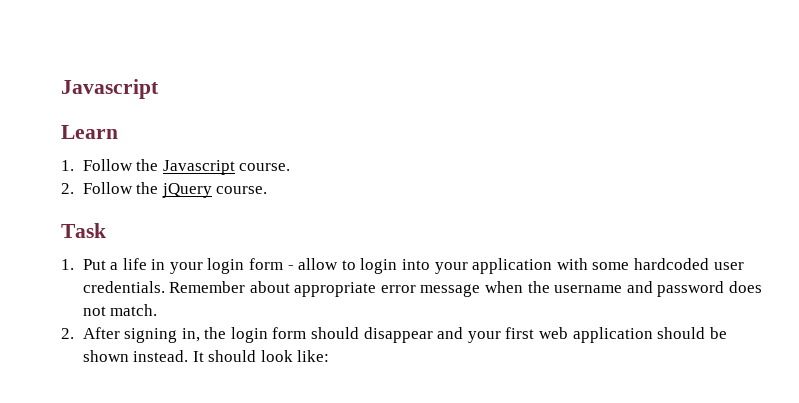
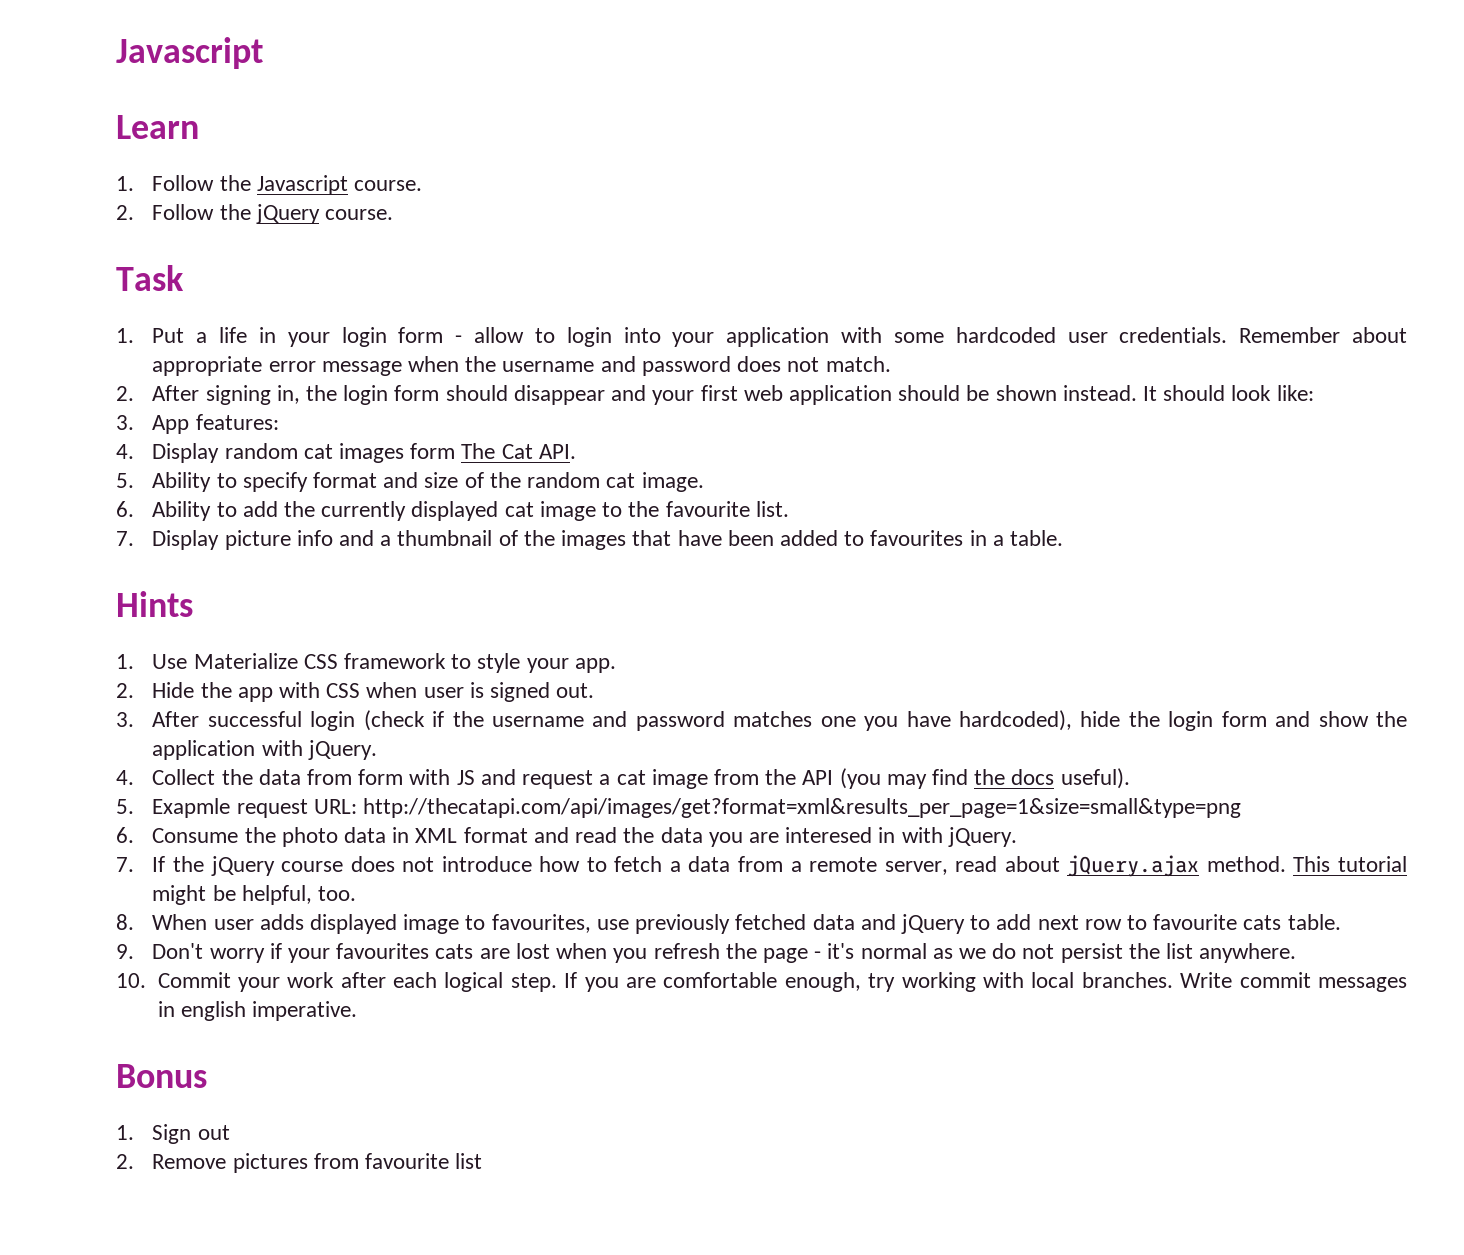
+ 3. App features:
+ 4. Display random cat images form The Cat API.
+ 5. Ability to specify format and size of the random cat image.
+ 6. Ability to add the currently displayed cat image to the favourite list.
+ 7. Display picture info and a thumbnail of the images that have been added to favourites in a table.
+ Hints
+ 1. Use Materialize CSS framework to style your app.
+ 2. Hide the app with CSS when user is signed out.
+ 3. After successful login (check if the username and password matches one you have hardcoded), hide the login form and show the application with jQuery.
+ 4. Collect the data from form with JS and request a cat image from the API (you may find the docs useful).
+ 5. Exapmle request URL: http://thecatapi.com/api/images/get?format=xml&results_per_page=1&size=small&type=png
+ 6. Consume the photo data in XML format and read the data you are interesed in with jQuery.
+ 7. If the jQuery course does not introduce how to fetch a data from a remote server, read about jQuery.ajax method. This tutorial might be helpful, too.
+ 8. When user adds displayed image to favourites, use previously fetched data and jQuery to add next row to favourite cats table.
+ 9. Don't worry if your favourites cats are lost when you refresh the page - it's normal as we do not persist the list anywhere.
+ 10. Commit your work after each logical step. If you are comfortable enough, try working with local branches. Write commit messages in english imperative.
+ Bonus
+ 1. Sign out
+ 2. Remove pictures from favourite list

